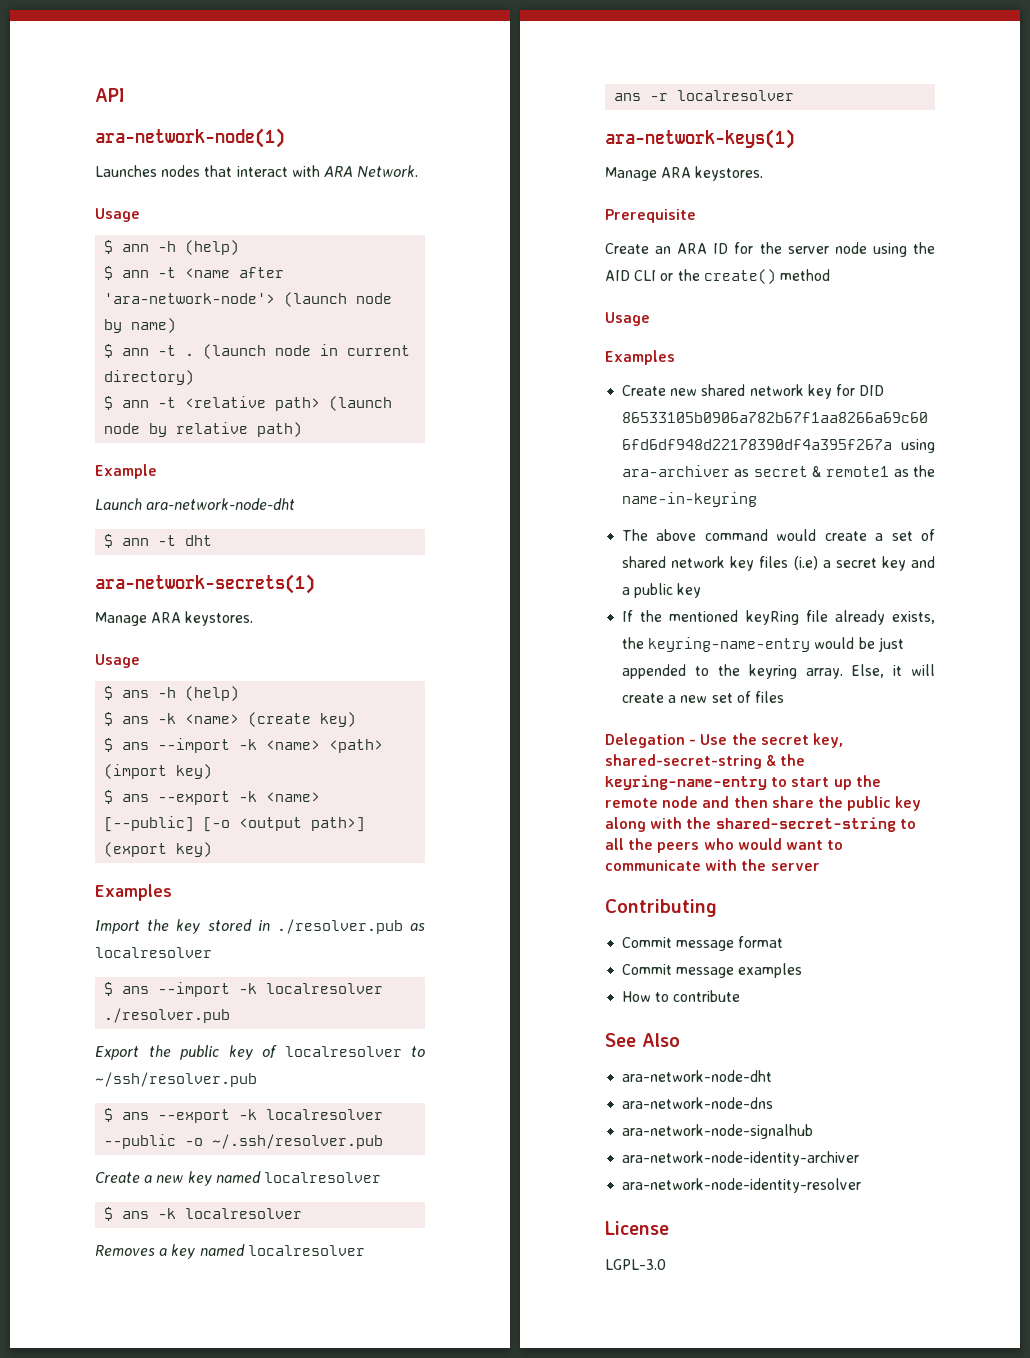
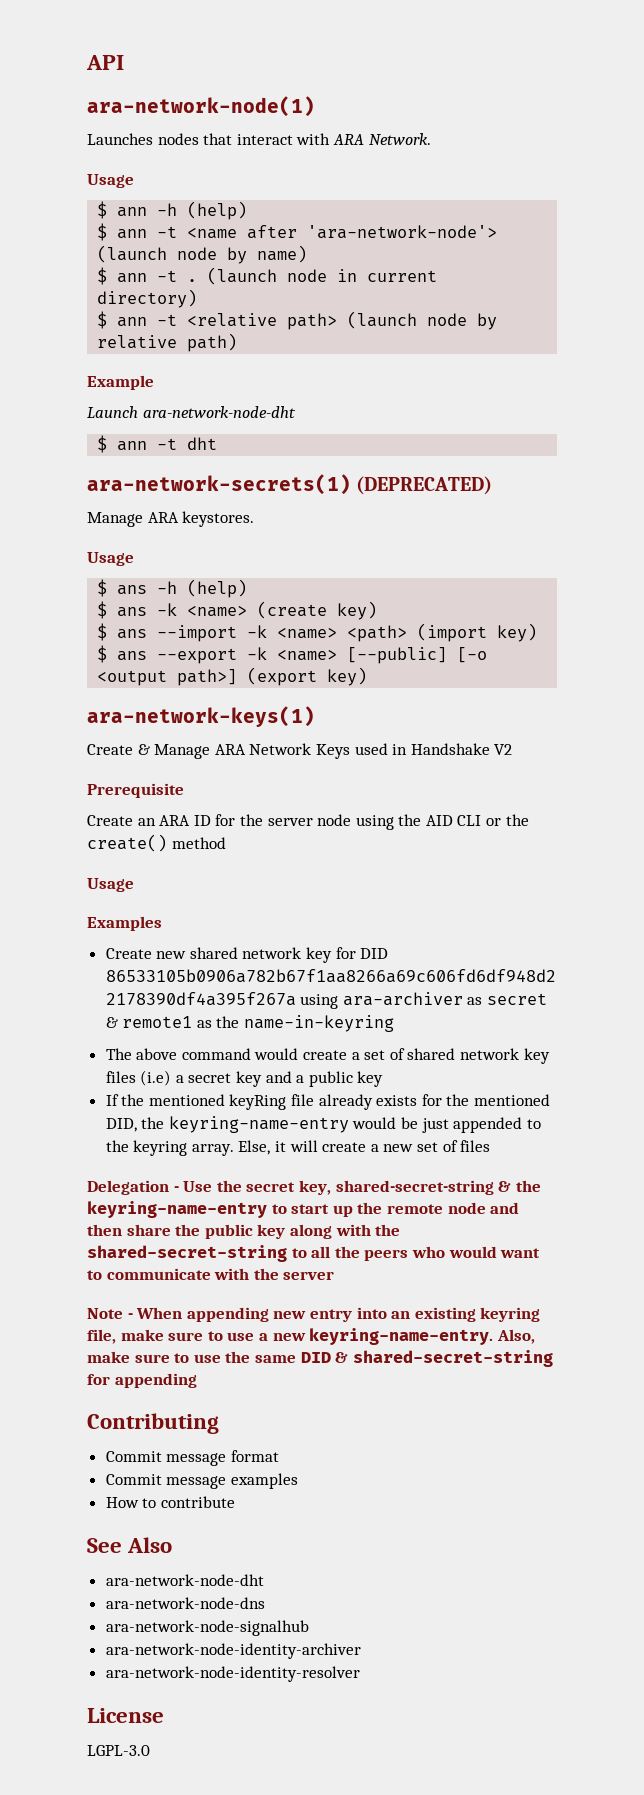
- ara-network-secrets(1)
+ ara-network-secrets(1) (DEPRECATED)
  $ ans --export -k <name> [--public] [-o <output path>] (export key)
- Examples
- Import the key stored in ./resolver.pub as localresolver
- $ ans --import -k localresolver ./resolver.pub
- Export the public key of localresolver to ~/ssh/resolver.pub
- $ ans --export -k localresolver --public -o ~/.ssh/resolver.pub
- Create a new key named localresolver
- $ ans -k localresolver
- Removes a key named localresolver
- ans -r localresolver
  ara-network-keys(1)
- Manage ARA keystores.
+ Create & Manage ARA Network Keys used in Handshake V2
- If the mentioned keyRing file already exists, the keyring-name-entry would be just appended to the keyring array.
+ If the mentioned keyRing file already exists for the mentioned DID, the keyring-name-entry would be just appended to the keyring array.
+ Note - When appending new entry into an existing keyring file, make sure to use a new keyring-name-entry. Also, make sure to use the same DID & shared-secret-string for appending

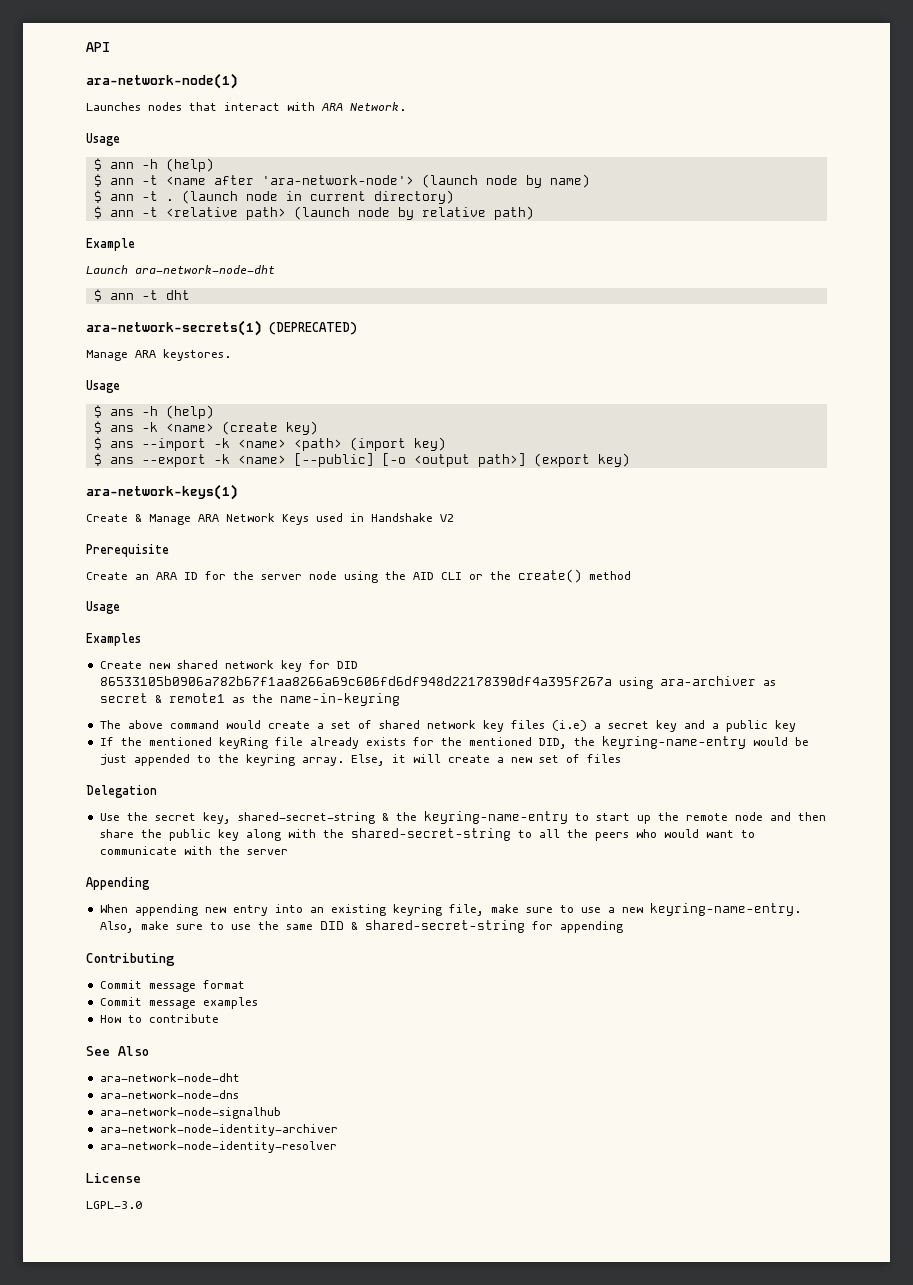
- Delegation - Use the secret key, shared-secret-string & the keyring-name-entry to start up the remote node and then share the public key along with the shared-secret-string to all the peers who would want to communicate with the server
+ Delegation
+ Use the secret key, shared-secret-string & the keyring-name-entry to start up the remote node and then share the public key along with the shared-secret-string to all the peers who would want to communicate with the server
- Note - When appending new entry into an existing keyring file, make sure to use a new keyring-name-entry.
+ Appending
+ When appending new entry into an existing keyring file, make sure to use a new keyring-name-entry.

